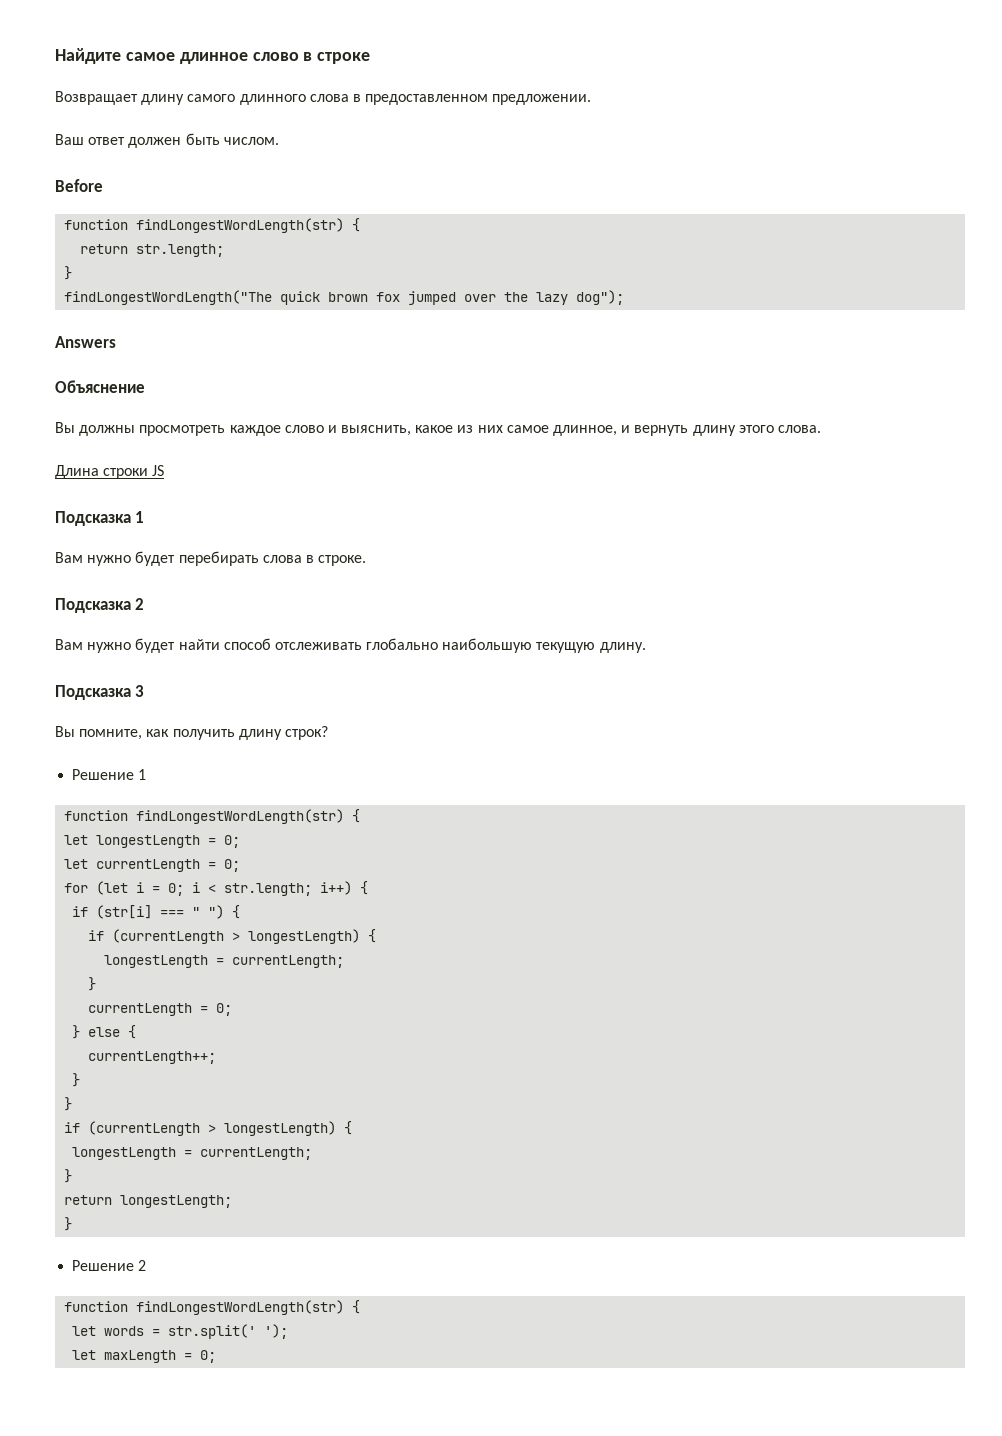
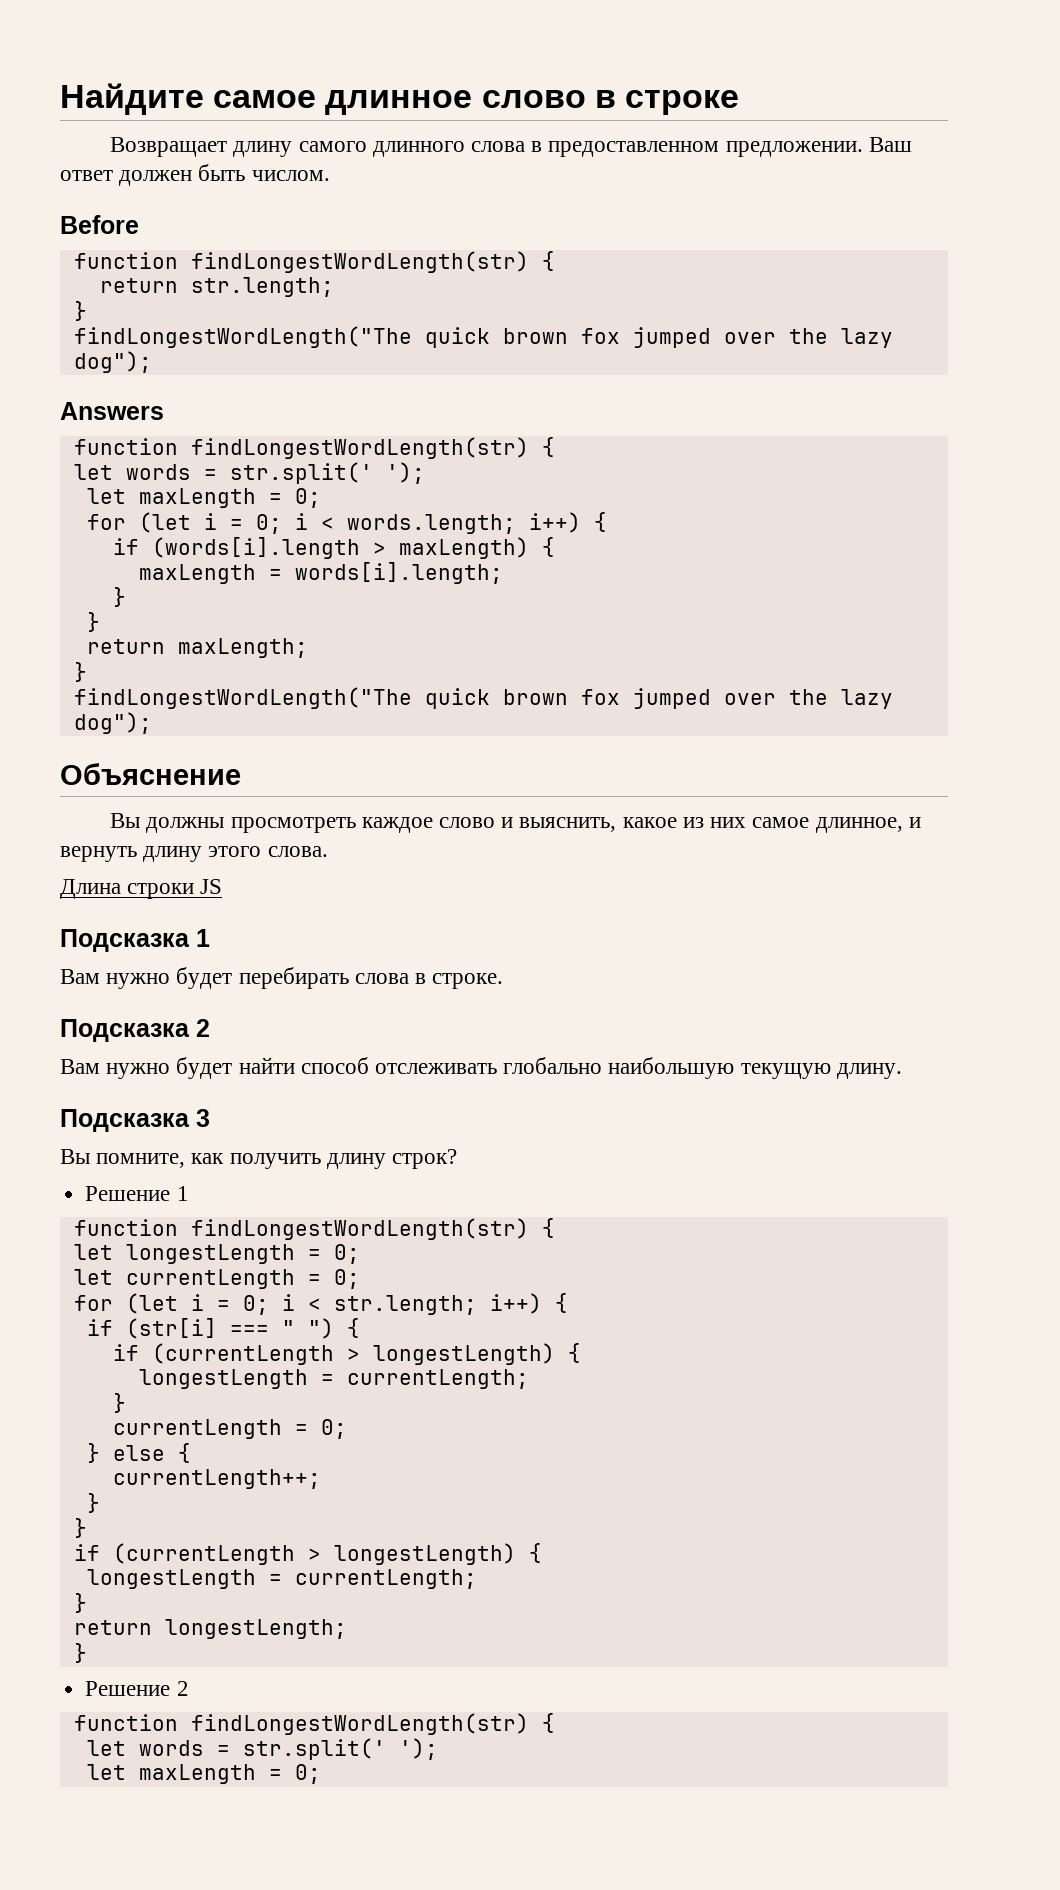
- Возвращает длину самого длинного слова в предоставленном предложении.
- Ваш ответ должен быть числом.
+ Возвращает длину самого длинного слова в предоставленном предложении. Ваш ответ должен быть числом.
  Answers
+ function findLongestWordLength(str) {
+ let words = str.split(' ');
+ let maxLength = 0;
+ for (let i = 0; i < words.length; i++) {
+ if (words[i].length > maxLength) {
+ maxLength = words[i].length;
+ }
+ }
+ return maxLength;
+ }
+ findLongestWordLength("The quick brown fox jumped over the lazy dog");

